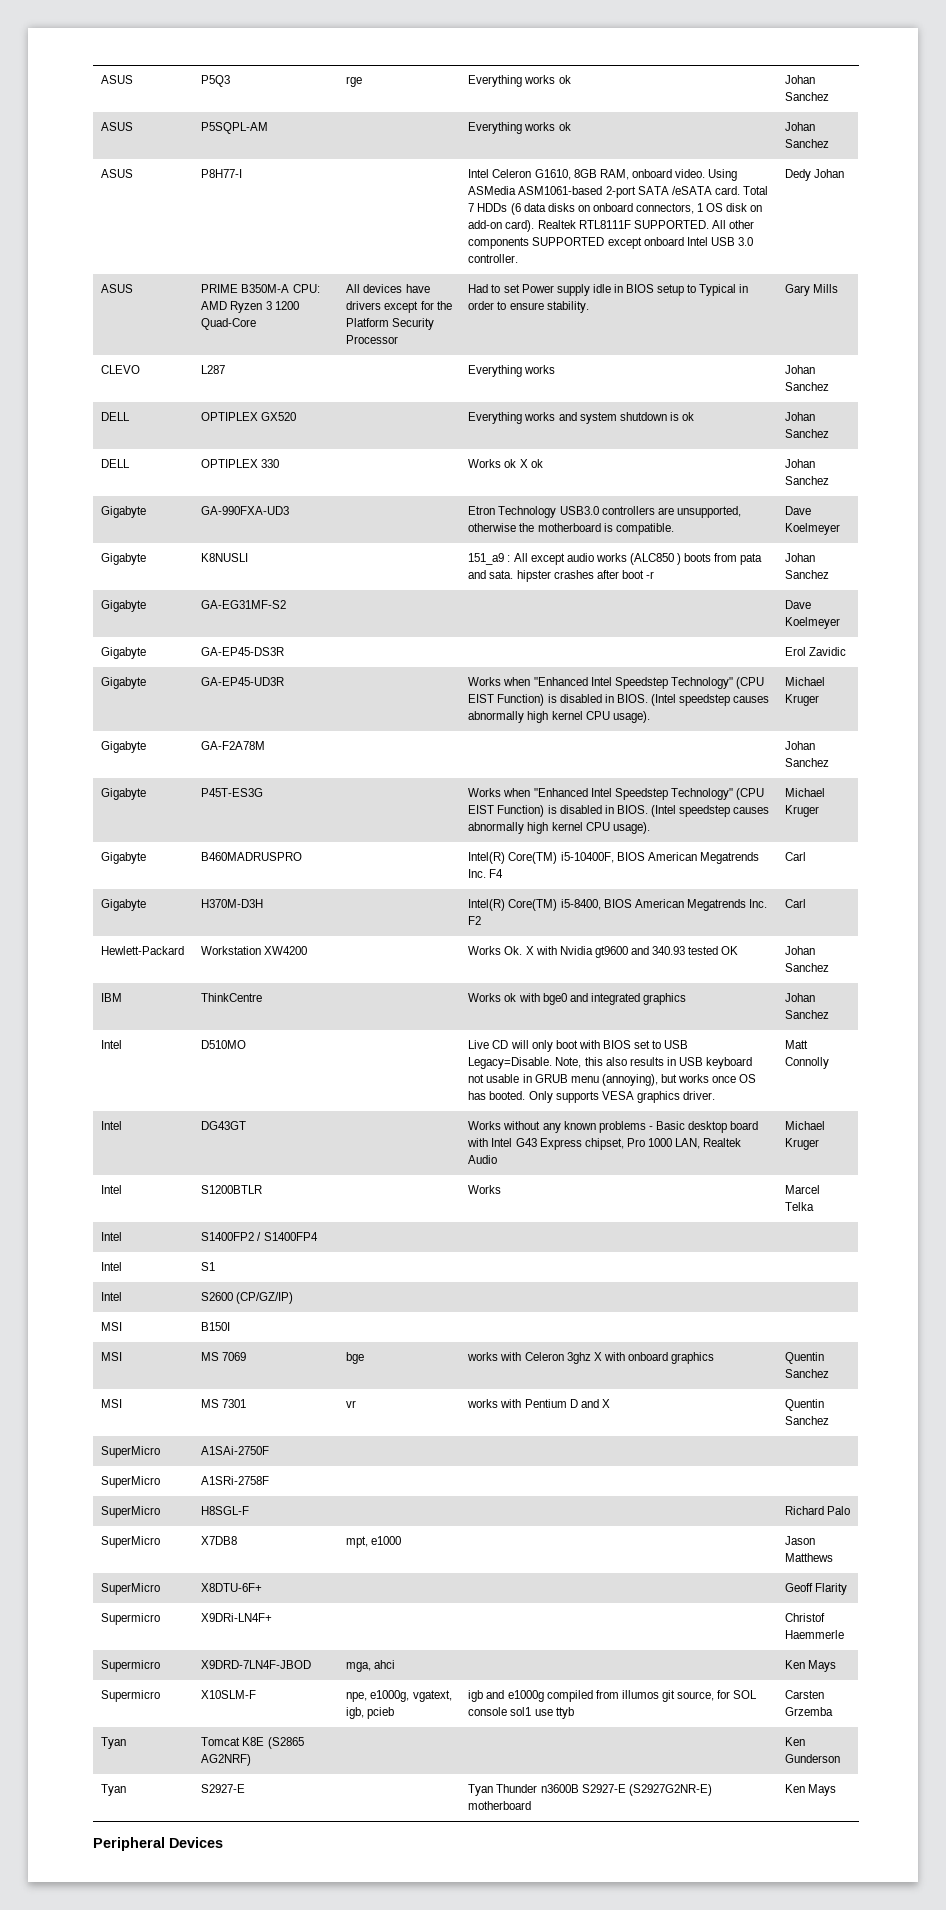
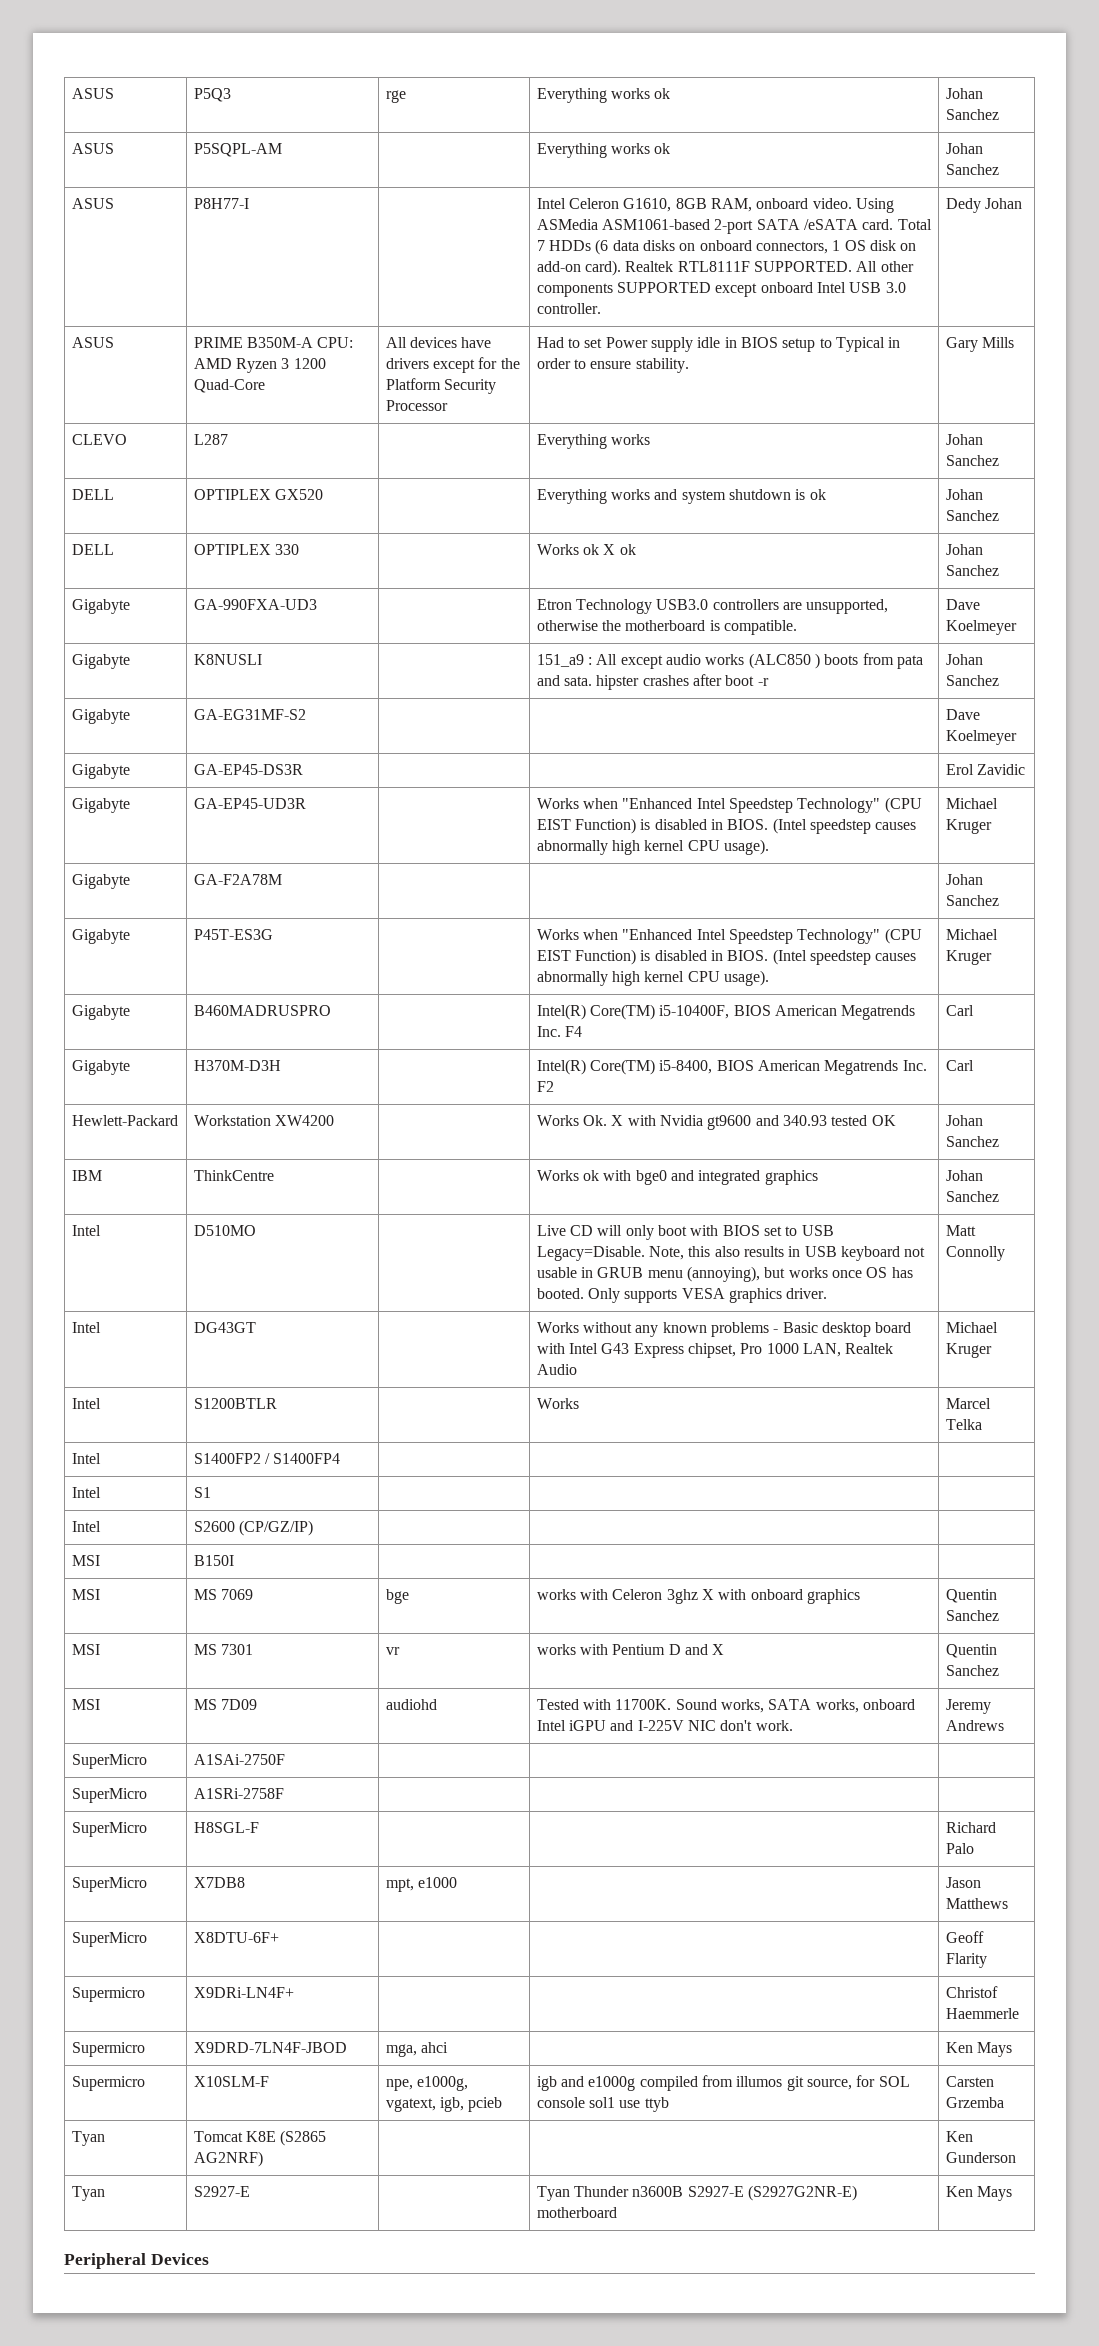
+ MSI | MS 7D09 | audiohd | Tested with 11700K. Sound works, SATA works, onboard Intel iGPU and I-225V NIC don't work. | Jeremy Andrews

